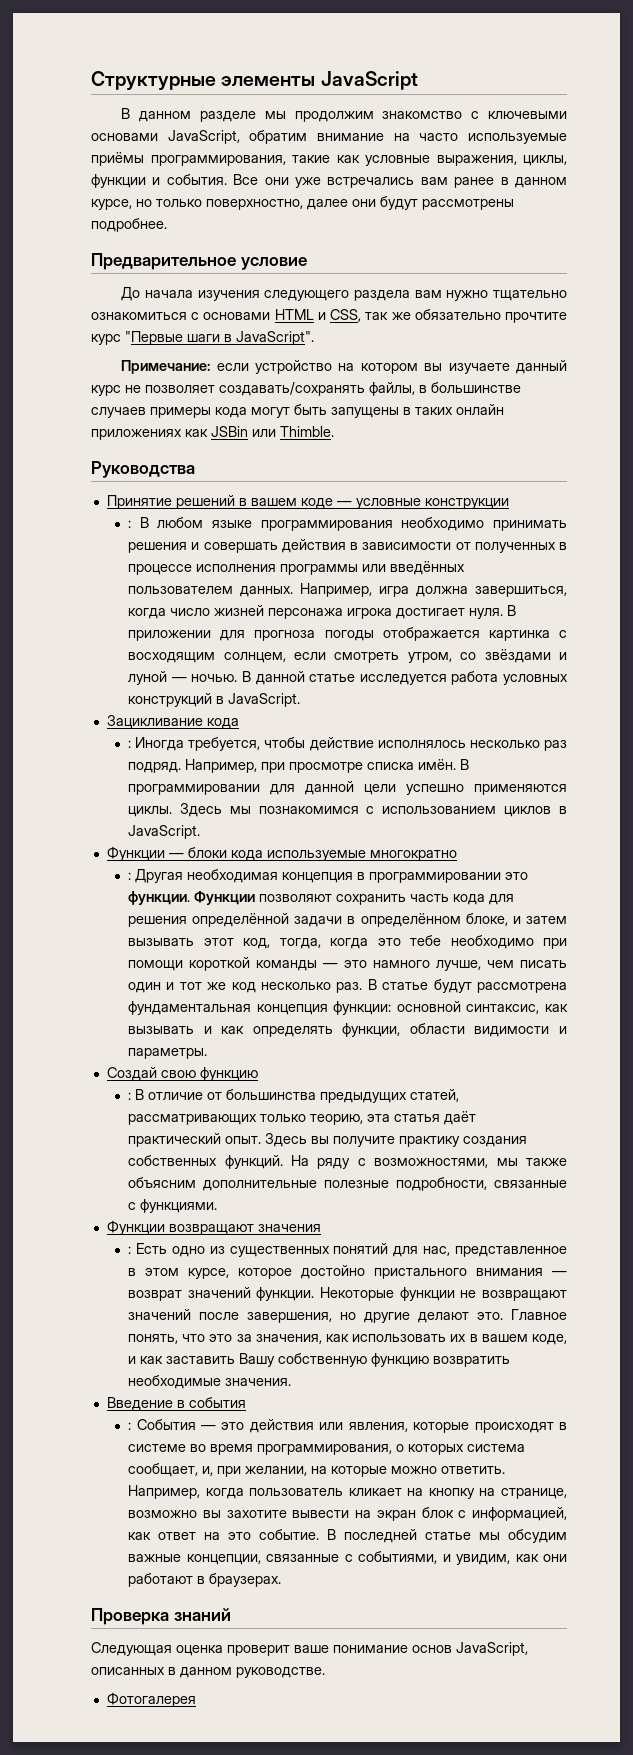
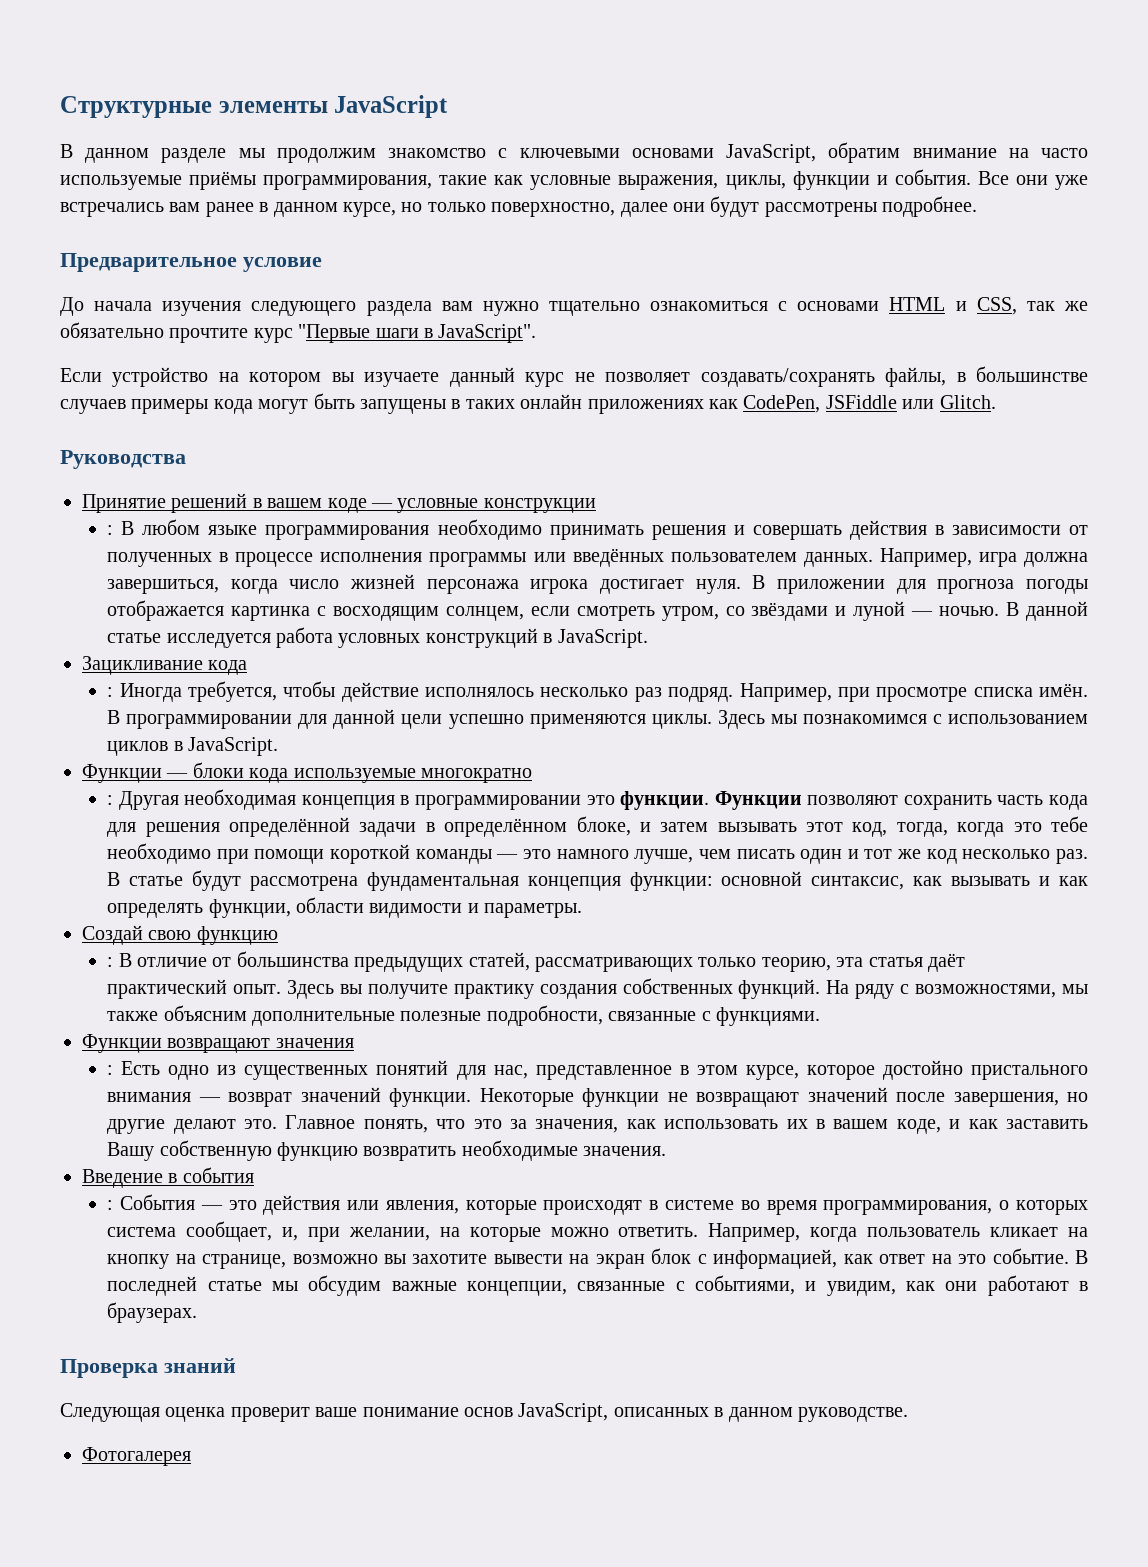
- Примечание: если устройство на котором вы изучаете данный курс не позволяет создавать/сохранять файлы, в большинстве случаев примеры кода могут быть запущены в таких онлайн приложениях как JSBin или Thimble.
+ Если устройство на котором вы изучаете данный курс не позволяет создавать/сохранять файлы, в большинстве случаев примеры кода могут быть запущены в таких онлайн приложениях как CodePen, JSFiddle или Glitch.

